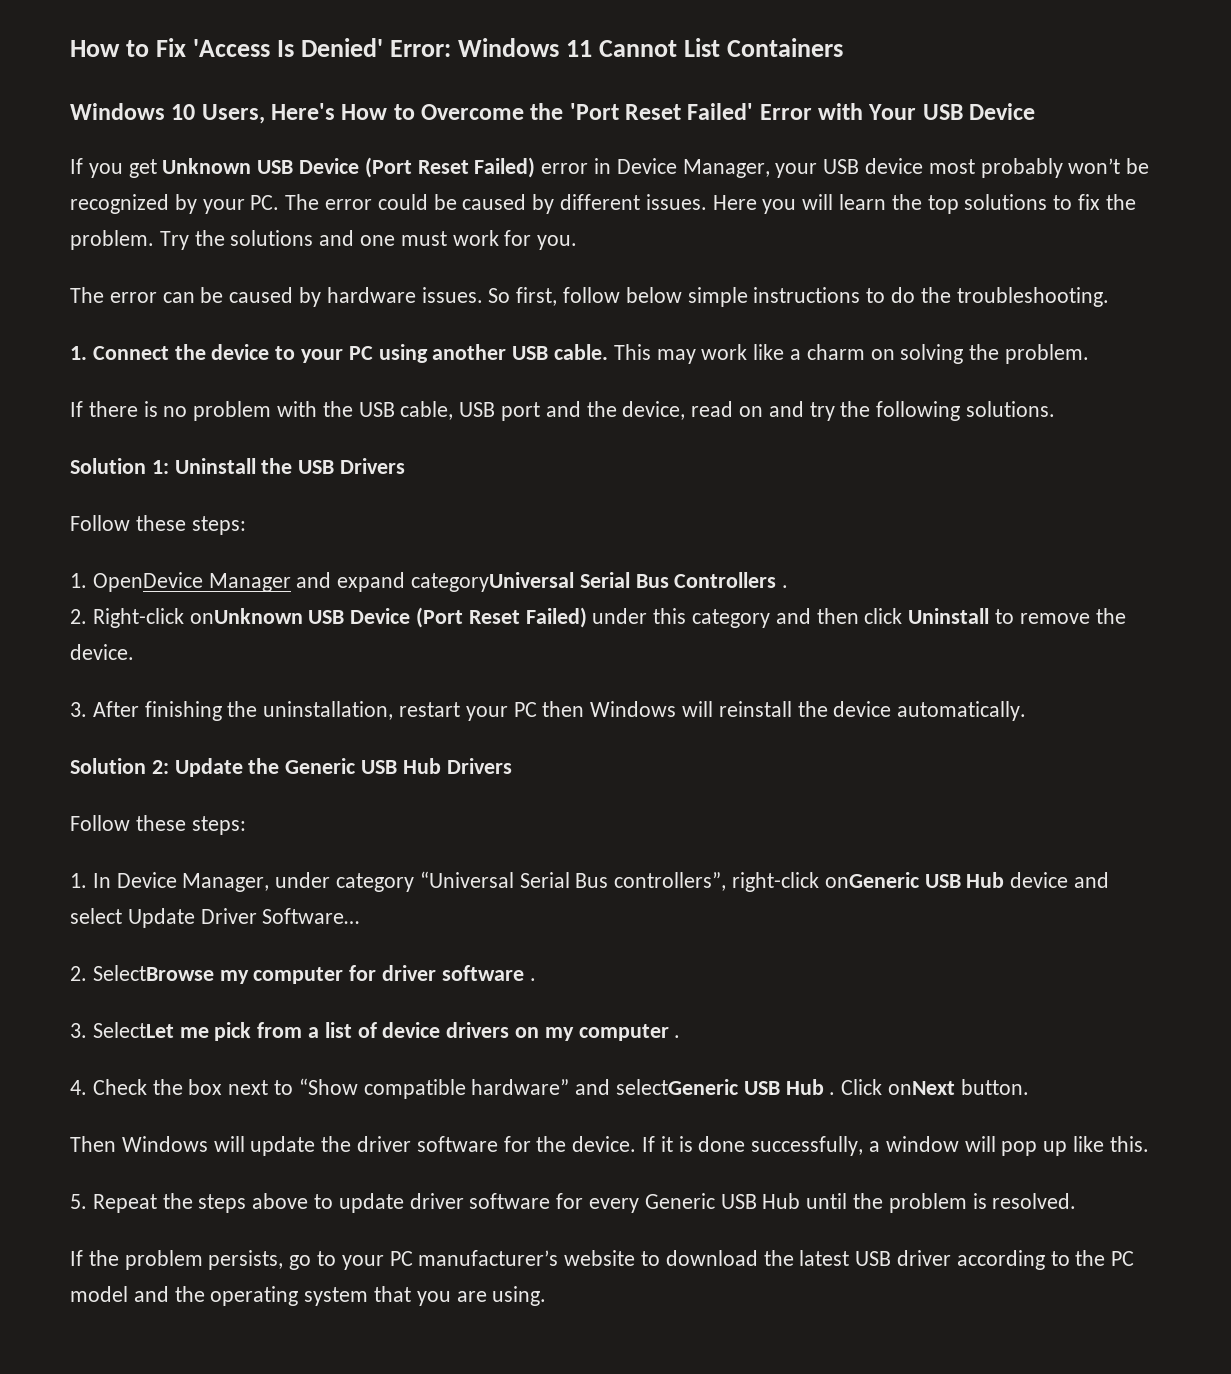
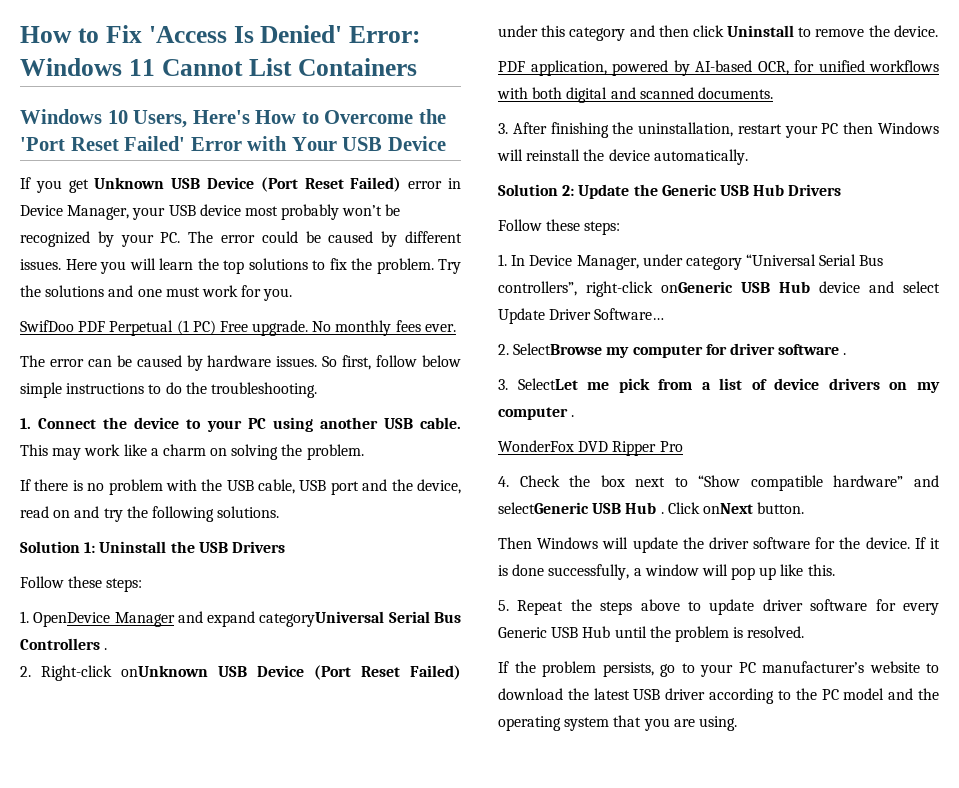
+ SwifDoo PDF Perpetual (1 PC) Free upgrade. No monthly fees ever.
+ PDF application, powered by AI-based OCR, for unified workflows with both digital and scanned documents.
+ WonderFox DVD Ripper Pro

